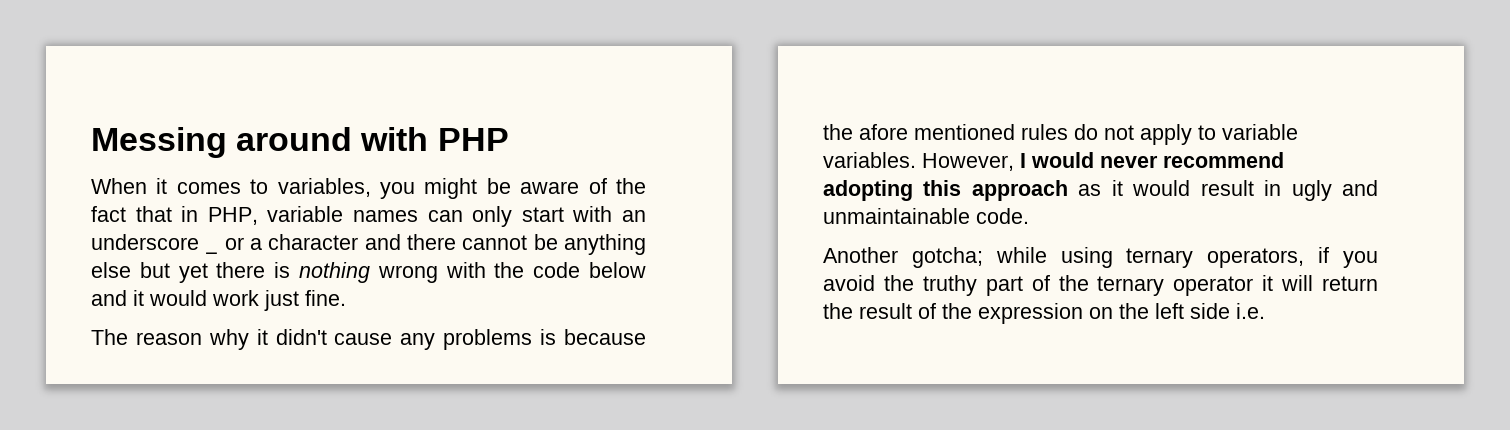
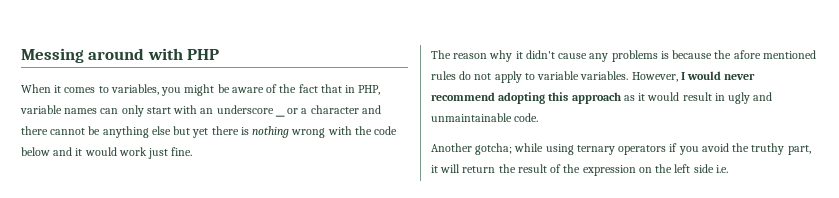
- Another gotcha; while using ternary operators, if you avoid the truthy part of the ternary operator it will return the result of the expression on the left side i.e.
+ Another gotcha; while using ternary operators if you avoid the truthy part, it will return the result of the expression on the left side i.e.

